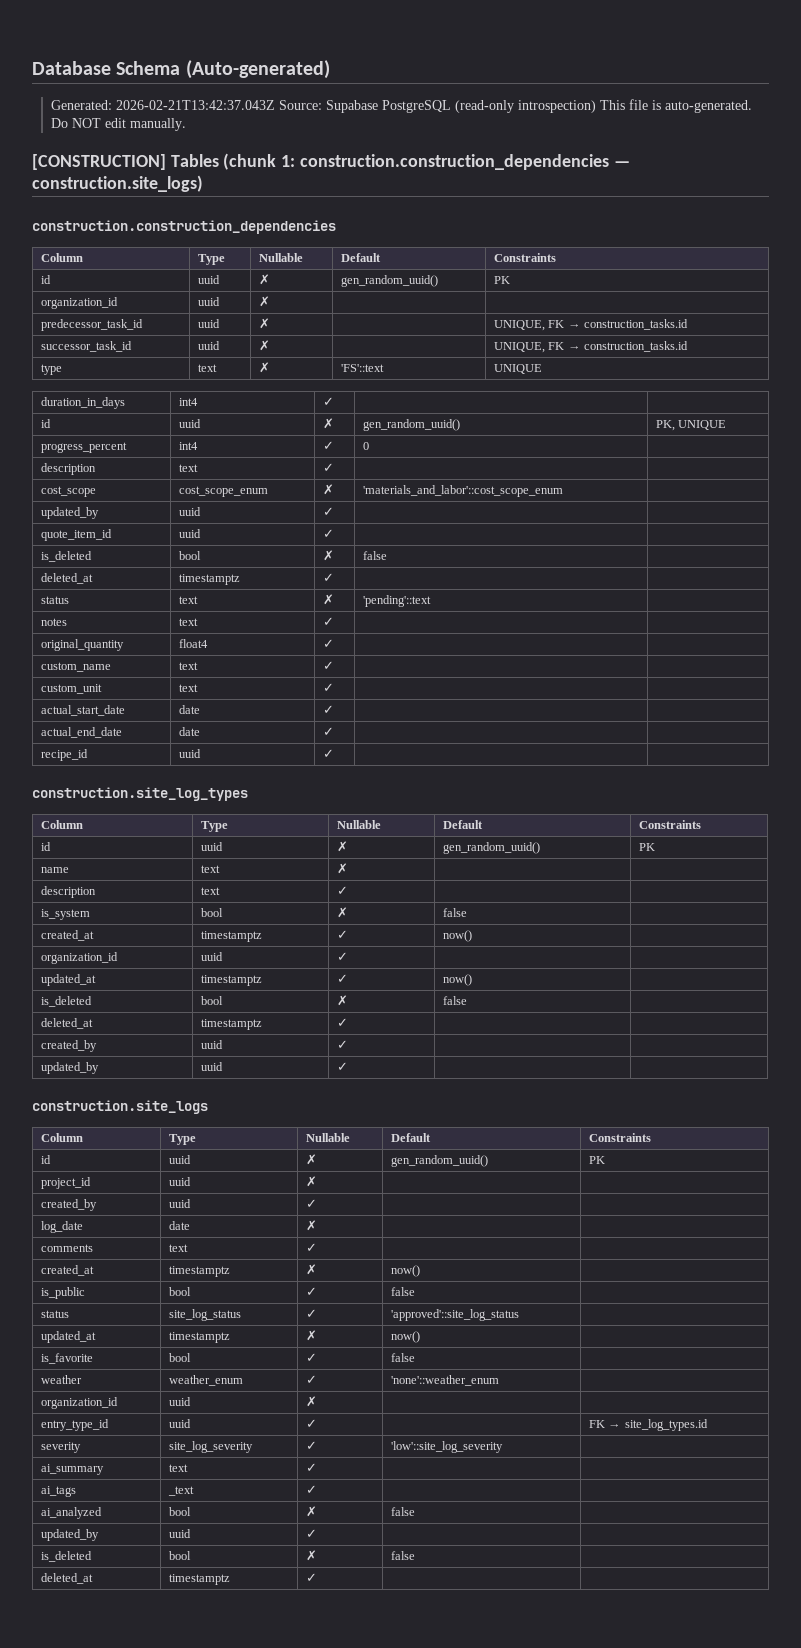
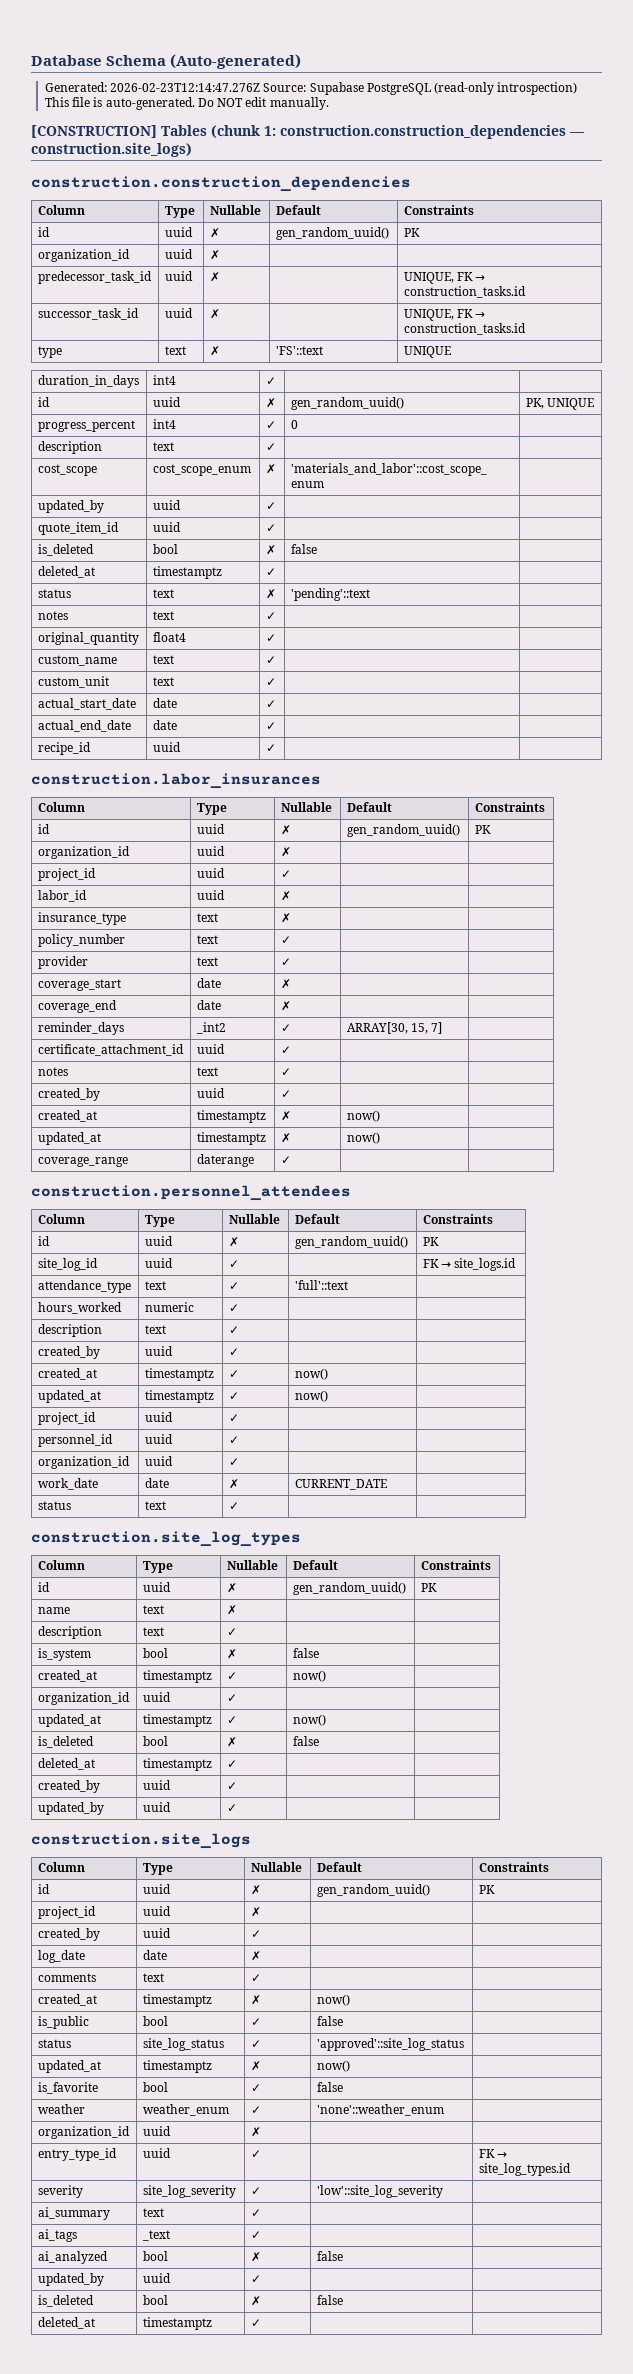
- Generated: 2026-02-21T13:42:37.043Z Source: Supabase PostgreSQL (read-only introspection) This file is auto-generated.
+ Generated: 2026-02-23T12:14:47.276Z Source: Supabase PostgreSQL (read-only introspection) This file is auto-generated.
+ construction.labor_insurances
+ Column | Type | Nullable | Default | Constraints
+ id | uuid | ✗ | gen_random_uuid() | PK
+ organization_id | uuid | ✗ | |
+ project_id | uuid | ✓ | |
+ labor_id | uuid | ✗ | |
+ insurance_type | text | ✗ | |
+ policy_number | text | ✓ | |
+ provider | text | ✓ | |
+ coverage_start | date | ✗ | |
+ coverage_end | date | ✗ | |
+ reminder_days | _int2 | ✓ | ARRAY[30, 15, 7] |
+ certificate_attachment_id | uuid | ✓ | |
+ notes | text | ✓ | |
+ created_by | uuid | ✓ | |
+ created_at | timestamptz | ✗ | now() |
+ updated_at | timestamptz | ✗ | now() |
+ coverage_range | daterange | ✓ | |
+ construction.personnel_attendees
+ Column | Type | Nullable | Default | Constraints
+ id | uuid | ✗ | gen_random_uuid() | PK
+ site_log_id | uuid | ✓ | | FK → site_logs.id
+ attendance_type | text | ✓ | 'full'::text |
+ hours_worked | numeric | ✓ | |
+ description | text | ✓ | |
+ created_by | uuid | ✓ | |
+ created_at | timestamptz | ✓ | now() |
+ updated_at | timestamptz | ✓ | now() |
+ project_id | uuid | ✓ | |
+ personnel_id | uuid | ✓ | |
+ organization_id | uuid | ✓ | |
+ work_date | date | ✗ | CURRENT_DATE |
+ status | text | ✓ | |

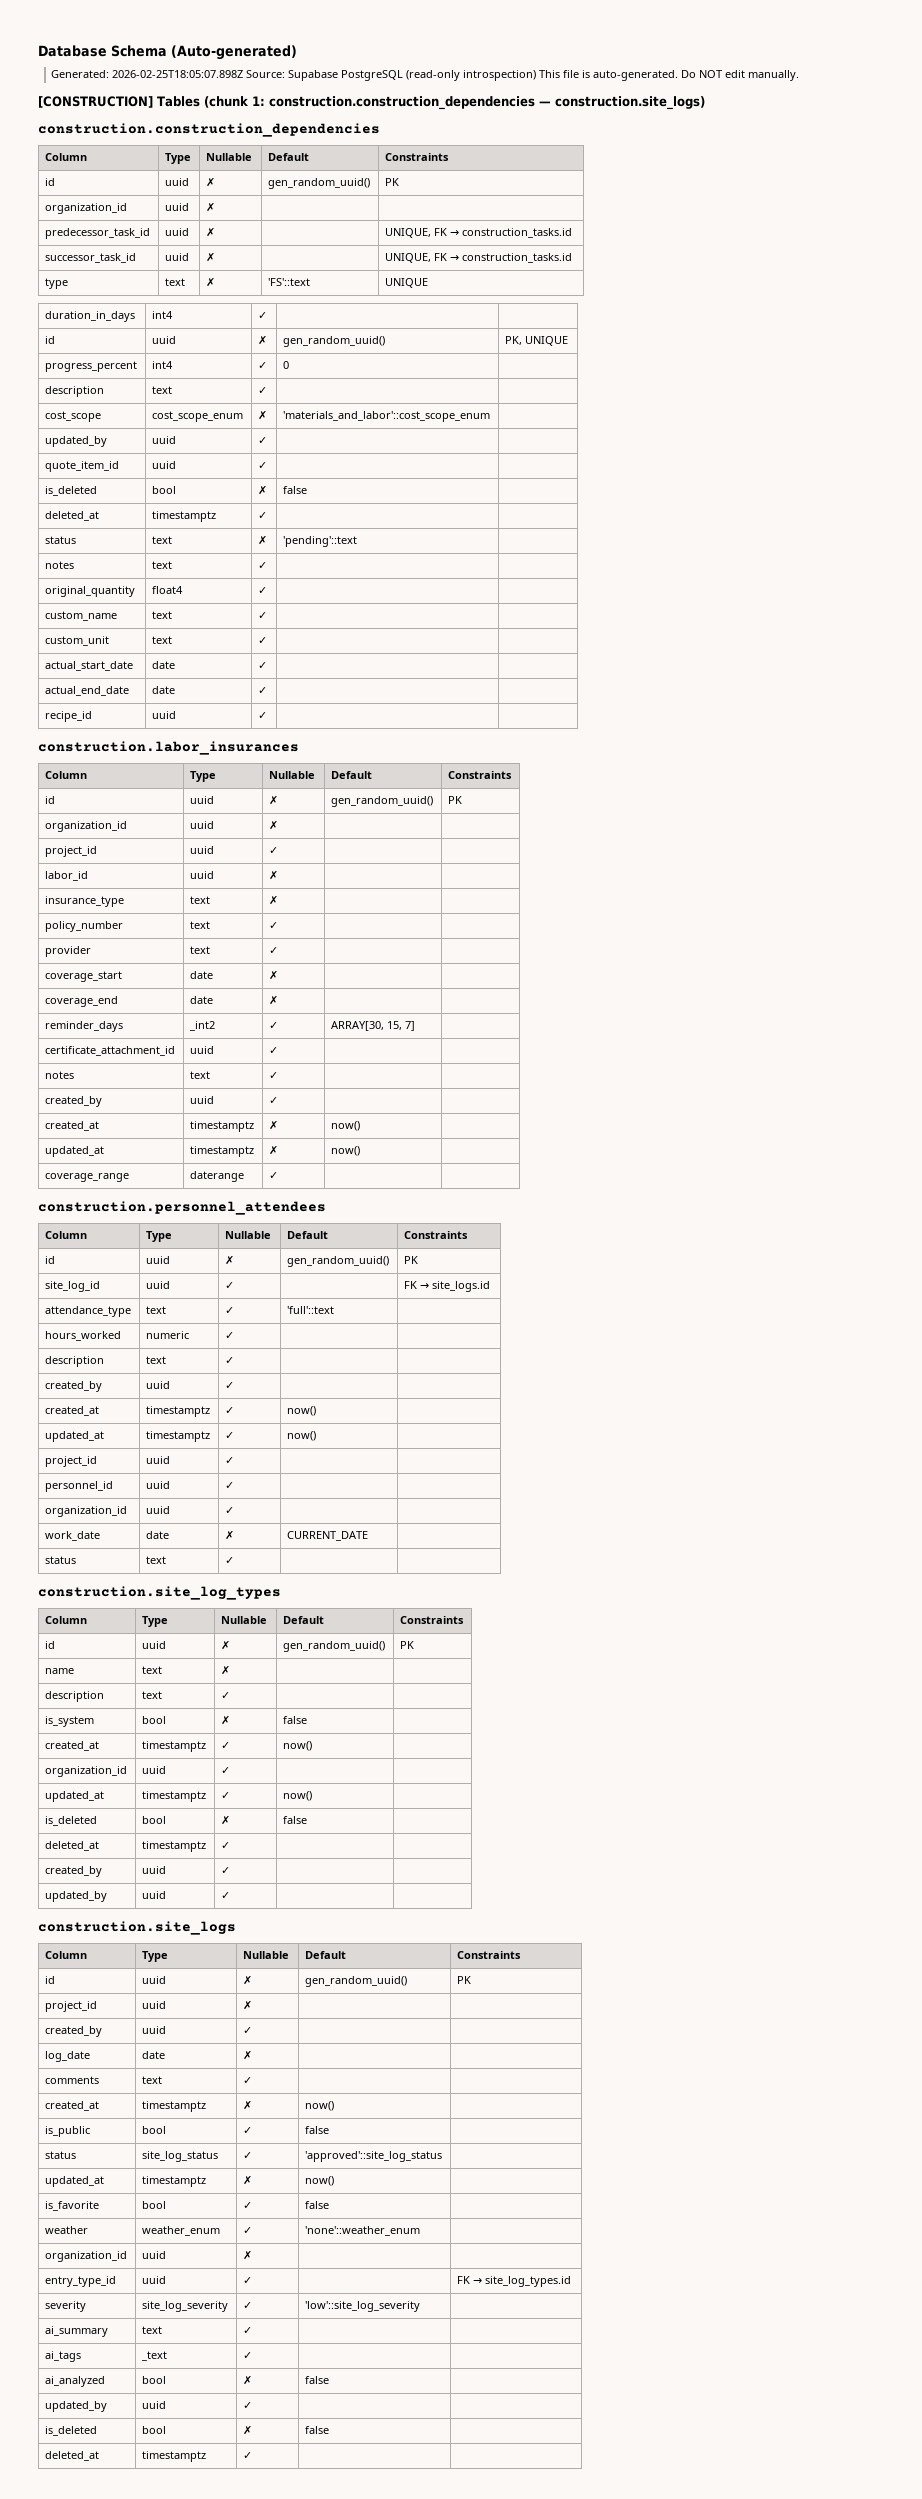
- Generated: 2026-02-23T12:14:47.276Z Source: Supabase PostgreSQL (read-only introspection) This file is auto-generated.
+ Generated: 2026-02-25T18:05:07.898Z Source: Supabase PostgreSQL (read-only introspection) This file is auto-generated.

